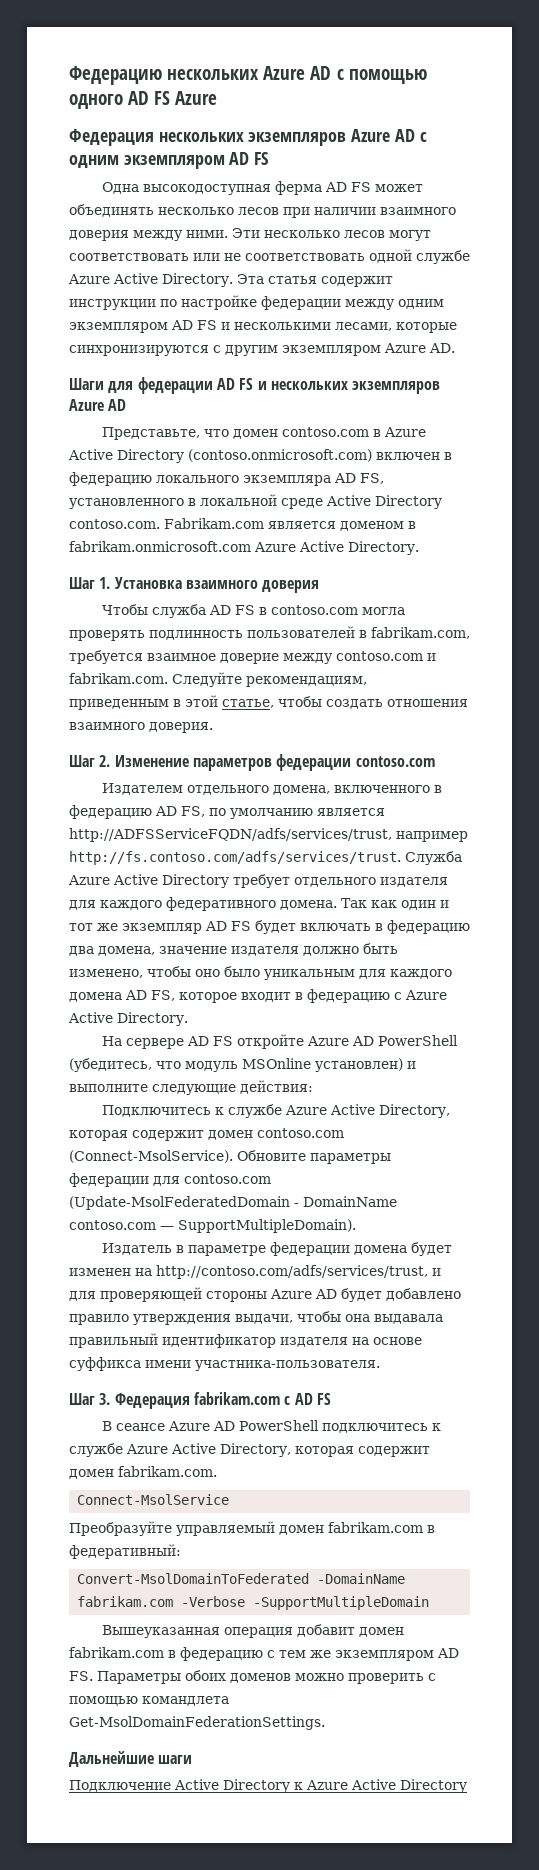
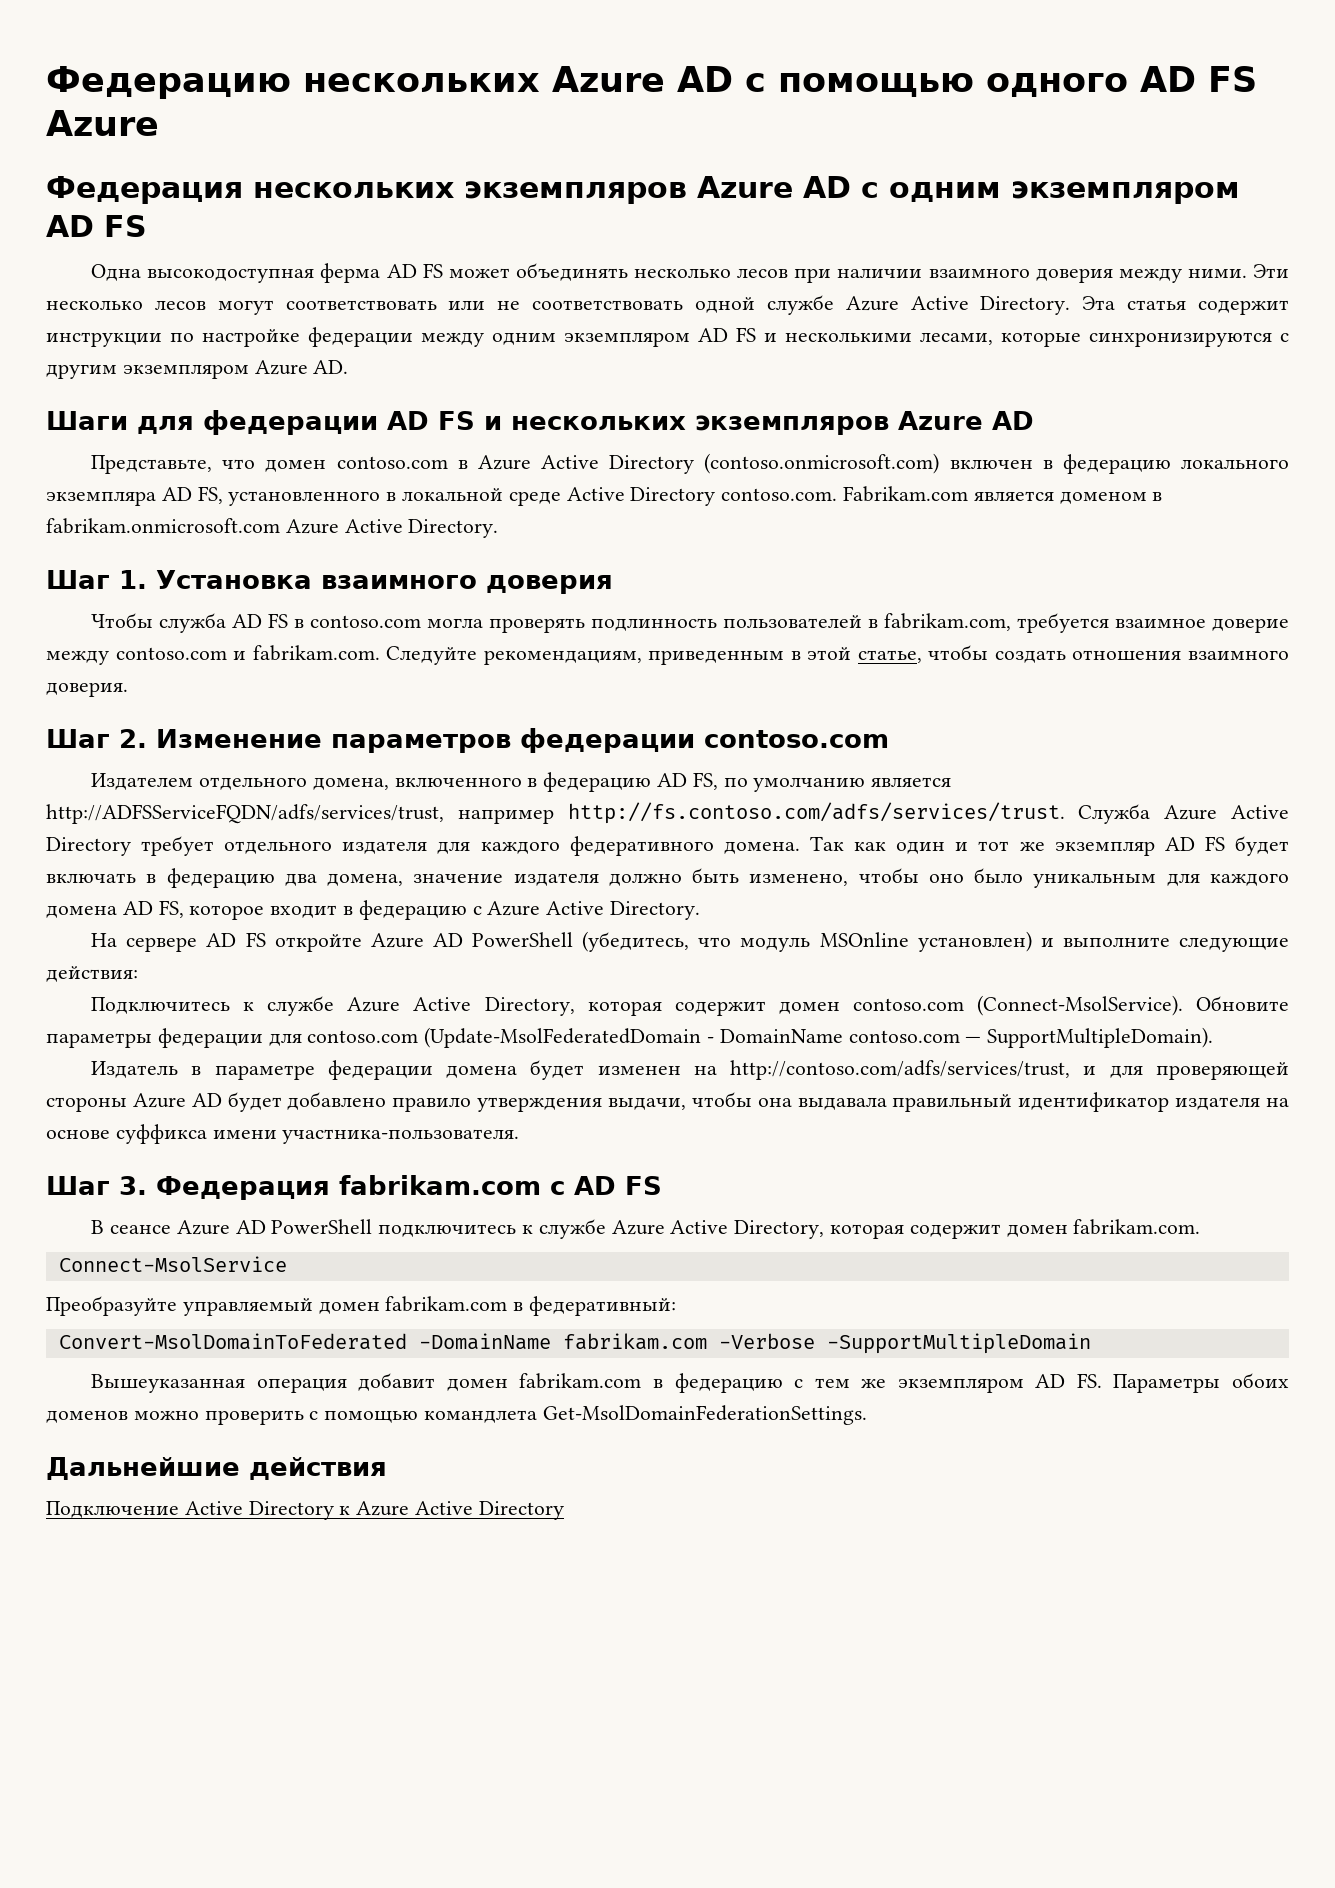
- Дальнейшие шаги
+ Дальнейшие действия

